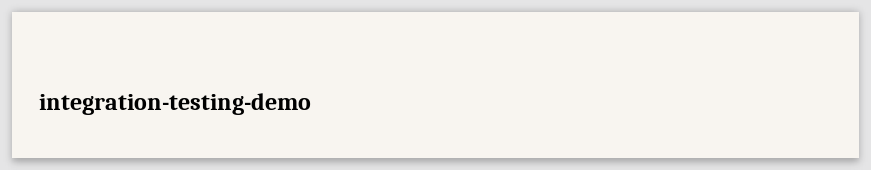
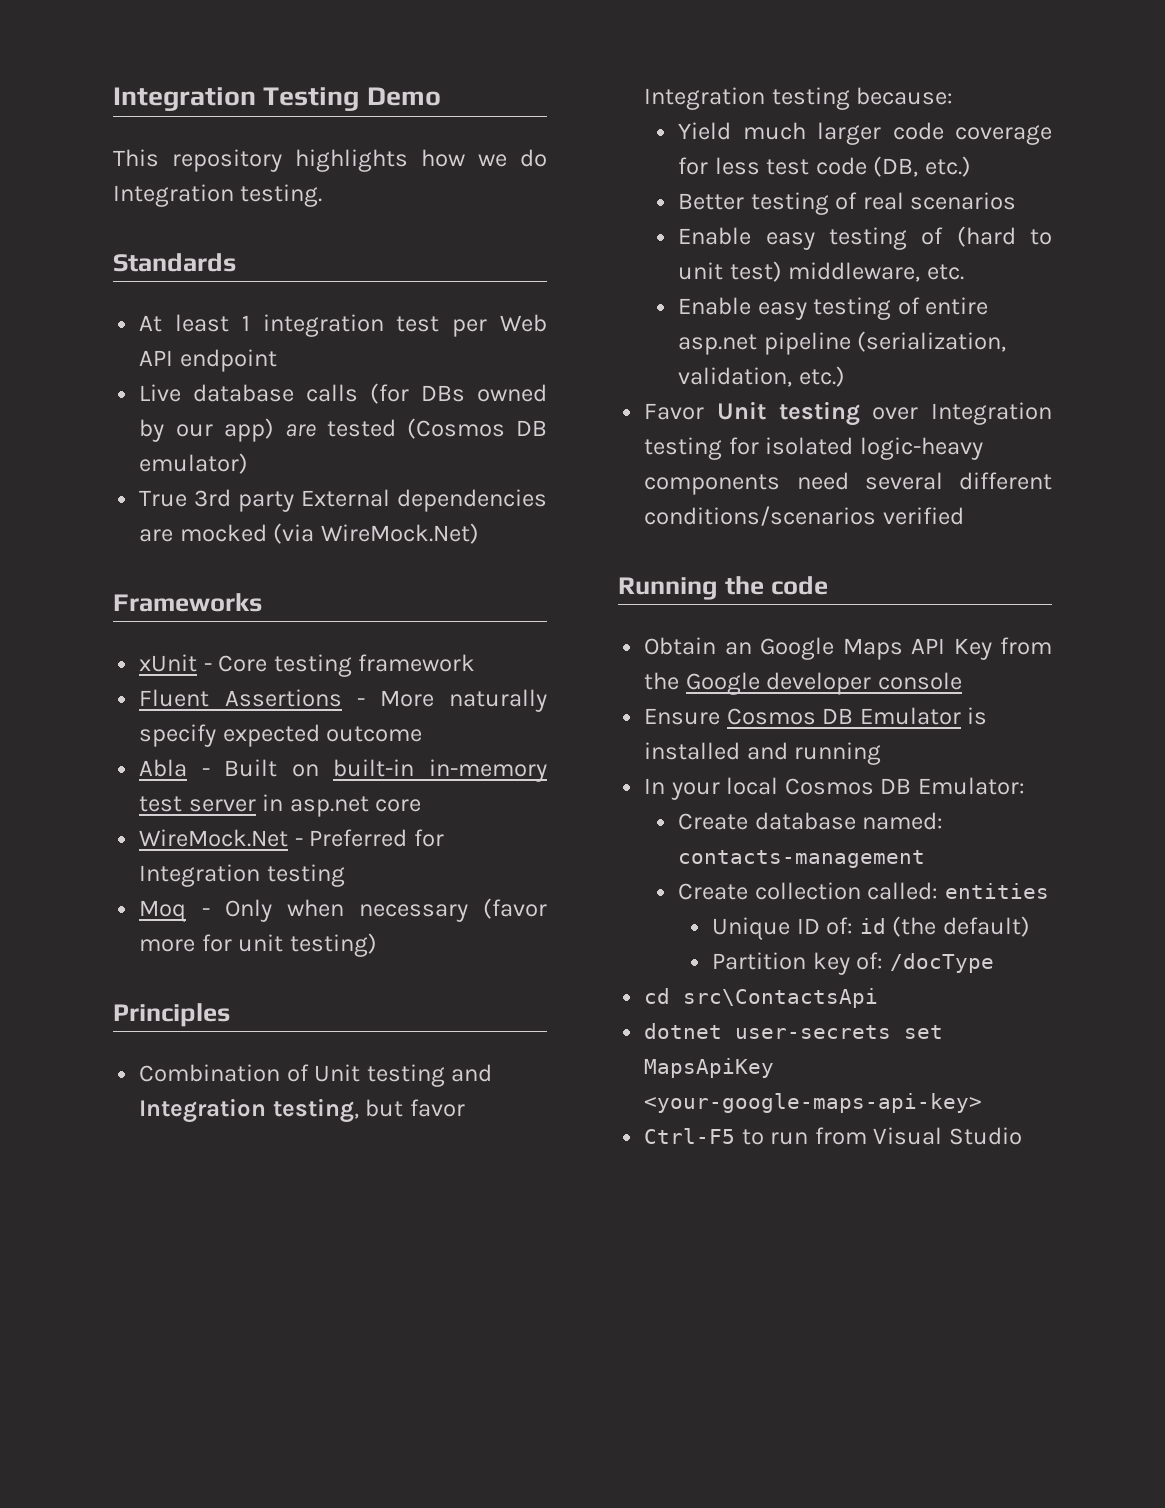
- integration-testing-demo
+ Integration Testing Demo
+ This repository highlights how we do Integration testing.
+ Standards
+ At least 1 integration test per Web API endpoint
+ Live database calls (for DBs owned by our app) are tested (Cosmos DB emulator)
+ True 3rd party External dependencies are mocked (via WireMock.Net)
+ Frameworks
+ xUnit - Core testing framework
+ Fluent Assertions - More naturally specify expected outcome
+ Abla - Built on built-in in-memory test server in asp.net core
+ WireMock.Net - Preferred for Integration testing
+ Moq - Only when necessary (favor more for unit testing)
+ Principles
+ Combination of Unit testing and Integration testing, but favor Integration testing because:
+ Yield much larger code coverage for less test code (DB, etc.)
+ Better testing of real scenarios
+ Enable easy testing of (hard to unit test) middleware, etc.
+ Enable easy testing of entire asp.net pipeline (serialization, validation, etc.)
+ Favor Unit testing over Integration testing for isolated logic-heavy components need several different conditions/scenarios verified
+ Running the code
+ Obtain an Google Maps API Key from the Google developer console
+ Ensure Cosmos DB Emulator is installed and running
+ In your local Cosmos DB Emulator:
+ Create database named: contacts-management
+ Create collection called: entities
+ Unique ID of: id (the default)
+ Partition key of: /docType
+ cd src\ContactsApi
+ dotnet user-secrets set MapsApiKey <your-google-maps-api-key>
+ Ctrl-F5 to run from Visual Studio

